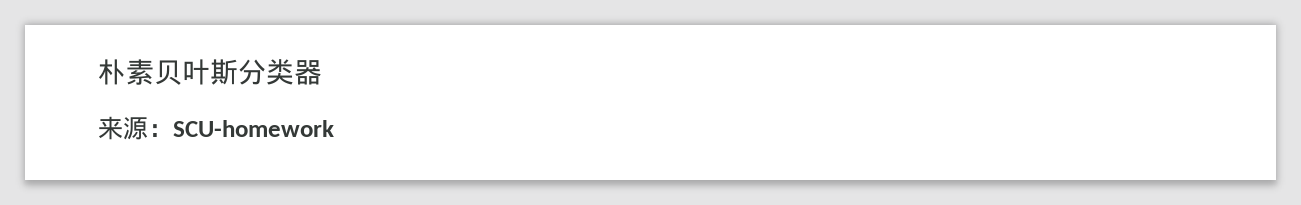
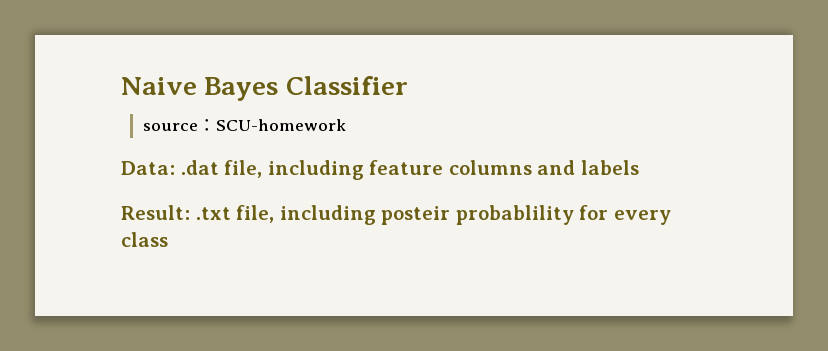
- 朴素贝叶斯分类器
- 来源：SCU-homework
+ Naive Bayes Classifier
+ source：SCU-homework
+ Data: .dat file, including feature columns and labels
+ Result: .txt file, including posteir probablility for every class

